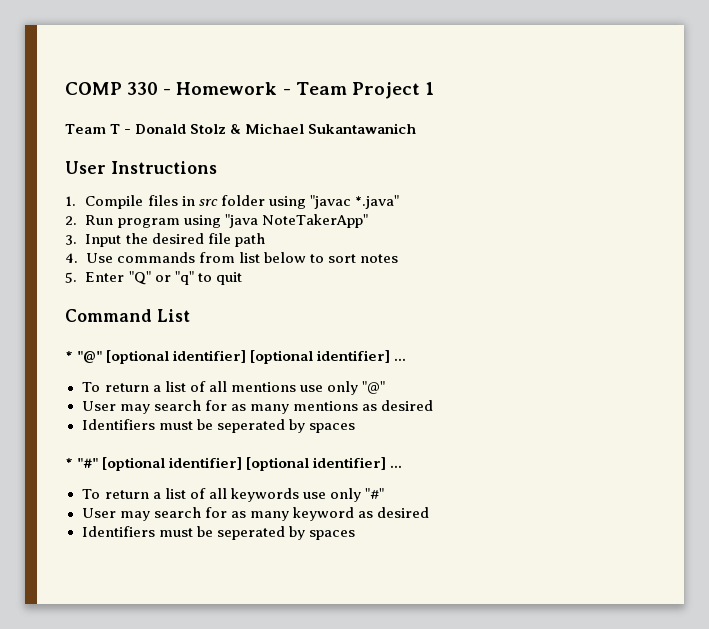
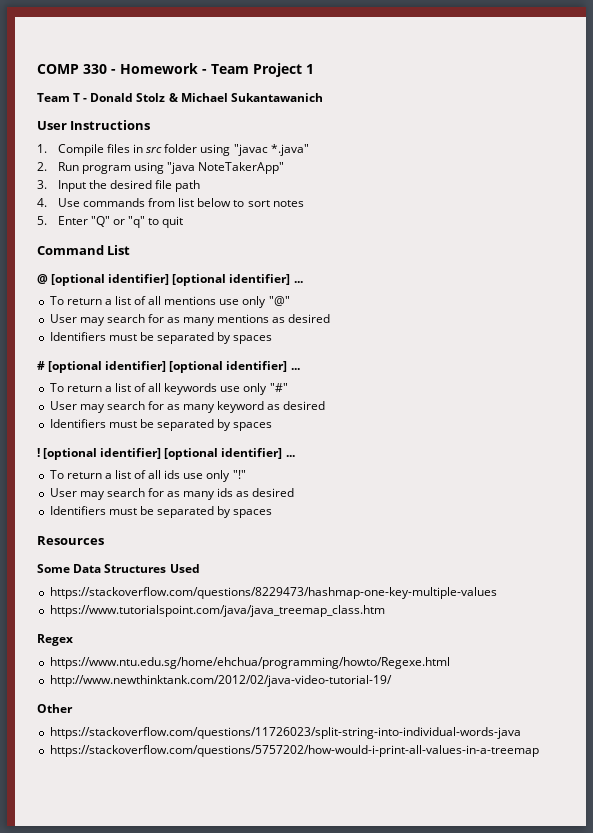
- * "@" [optional identifier] [optional identifier] ...
+ @ [optional identifier] [optional identifier] ...
  User may search for as many mentions as desired
- Identifiers must be seperated by spaces
- * "#" [optional identifier] [optional identifier] ...
+ Identifiers must be separated by spaces
+ # [optional identifier] [optional identifier] ...
  User may search for as many keyword as desired
- Identifiers must be seperated by spaces
+ Identifiers must be separated by spaces
+ ! [optional identifier] [optional identifier] ...
+ To return a list of all ids use only "!"
+ User may search for as many ids as desired
+ Identifiers must be separated by spaces
+ Resources
+ Some Data Structures Used
+ https://stackoverflow.com/questions/8229473/hashmap-one-key-multiple-values
+ https://www.tutorialspoint.com/java/java_treemap_class.htm
+ Regex
+ https://www.ntu.edu.sg/home/ehchua/programming/howto/Regexe.html
+ http://www.newthinktank.com/2012/02/java-video-tutorial-19/
+ Other
+ https://stackoverflow.com/questions/11726023/split-string-into-individual-words-java
+ https://stackoverflow.com/questions/5757202/how-would-i-print-all-values-in-a-treemap

